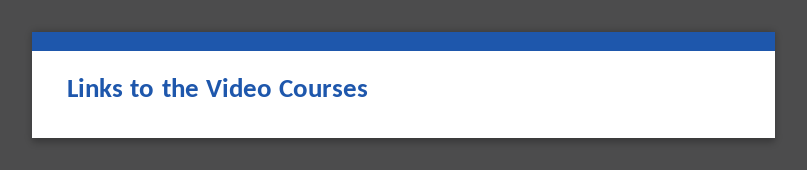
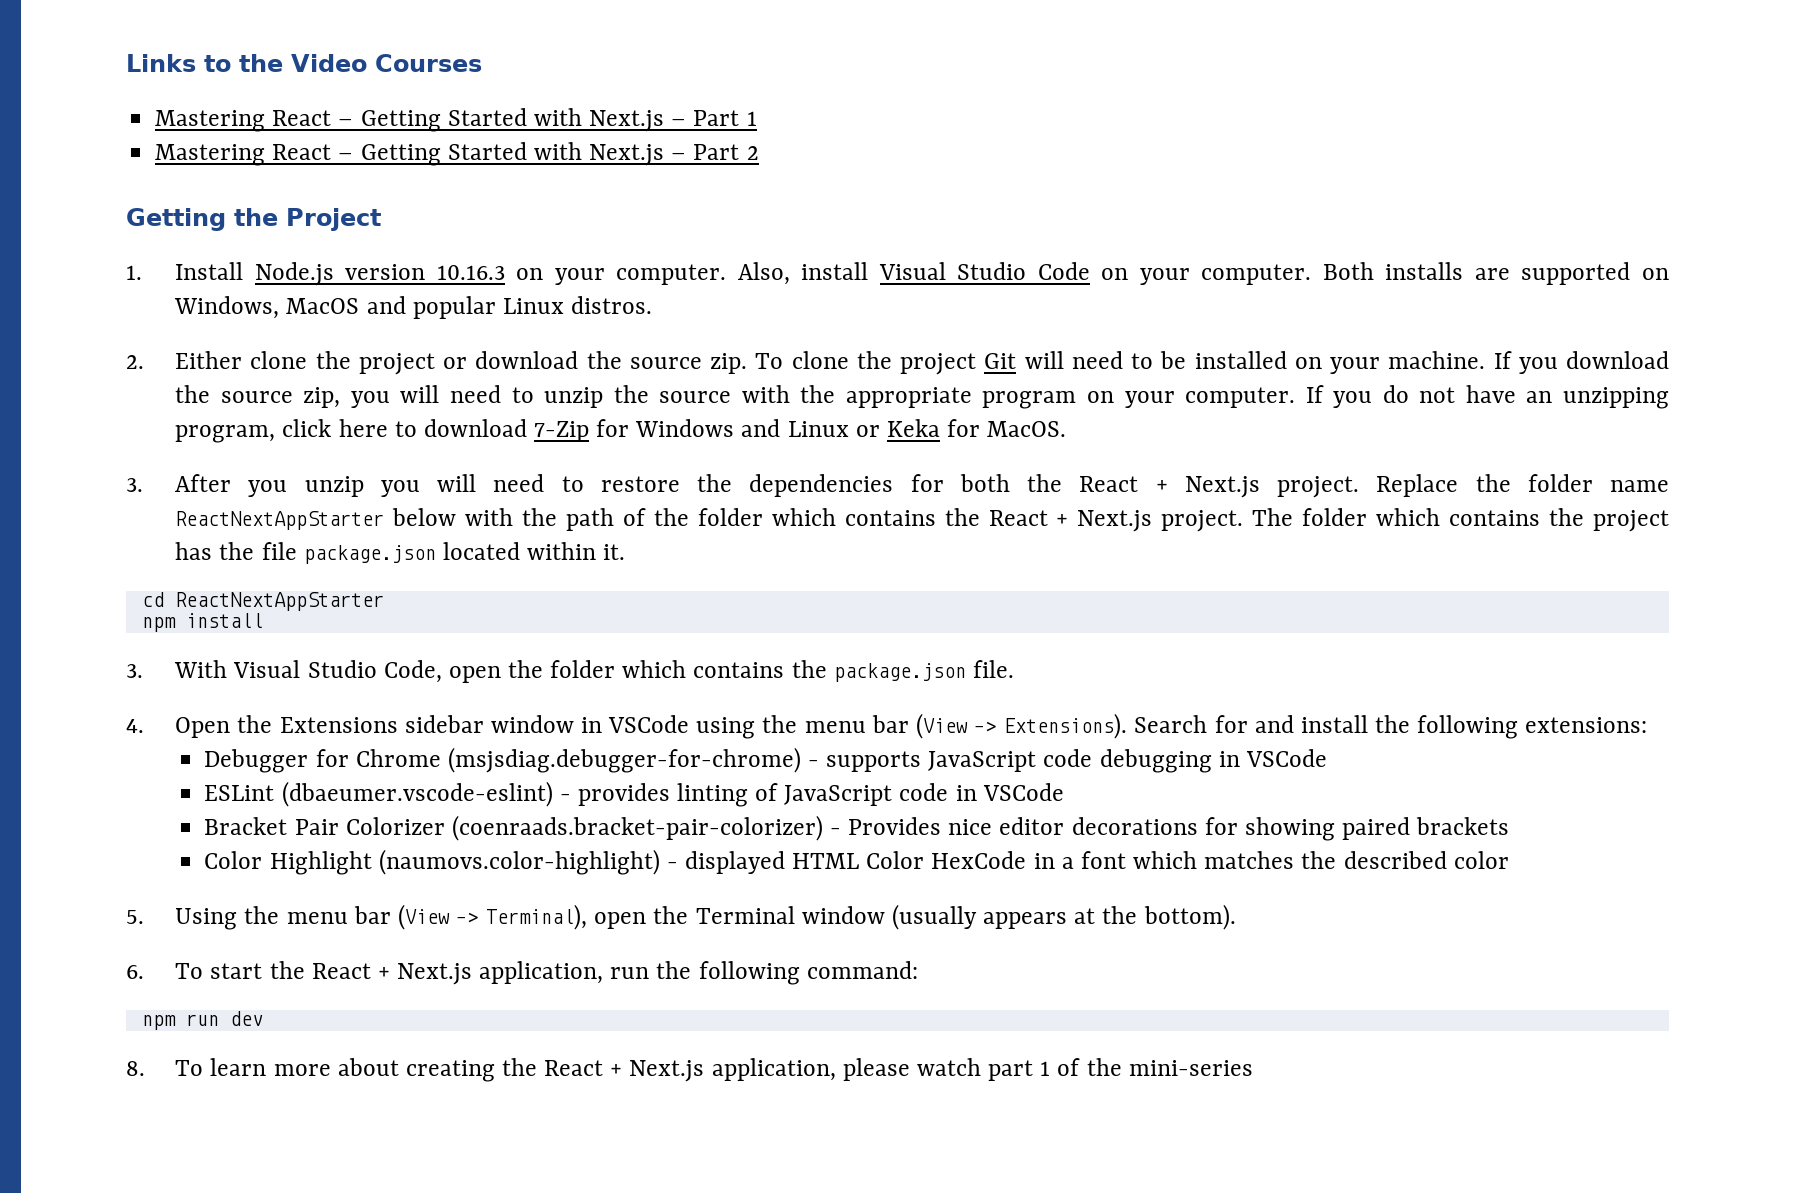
+ Mastering React – Getting Started with Next.js – Part 1
+ Mastering React – Getting Started with Next.js – Part 2
+ Getting the Project
+ 1. Install Node.js version 10.16.3 on your computer. Also, install Visual Studio Code on your computer. Both installs are supported on Windows, MacOS and popular Linux distros.
+ 2. Either clone the project or download the source zip. To clone the project Git will need to be installed on your machine. If you download the source zip, you will need to unzip the source with the appropriate program on your computer. If you do not have an unzipping program, click here to download 7-Zip for Windows and Linux or Keka for MacOS.
+ 3. After you unzip you will need to restore the dependencies for both the React + Next.js project. Replace the folder name ReactNextAppStarter below with the path of the folder which contains the React + Next.js project. The folder which contains the project has the file package.json located within it.
+ cd ReactNextAppStarter
+ npm install
+ 3. With Visual Studio Code, open the folder which contains the package.json file.
+ 4. Open the Extensions sidebar window in VSCode using the menu bar (View -> Extensions). Search for and install the following extensions:
+ Debugger for Chrome (msjsdiag.debugger-for-chrome) - supports JavaScript code debugging in VSCode
+ ESLint (dbaeumer.vscode-eslint) - provides linting of JavaScript code in VSCode
+ Bracket Pair Colorizer (coenraads.bracket-pair-colorizer) - Provides nice editor decorations for showing paired brackets
+ Color Highlight (naumovs.color-highlight) - displayed HTML Color HexCode in a font which matches the described color
+ 5. Using the menu bar (View -> Terminal), open the Terminal window (usually appears at the bottom).
+ 6. To start the React + Next.js application, run the following command:
+ npm run dev
+ 8. To learn more about creating the React + Next.js application, please watch part 1 of the mini-series

